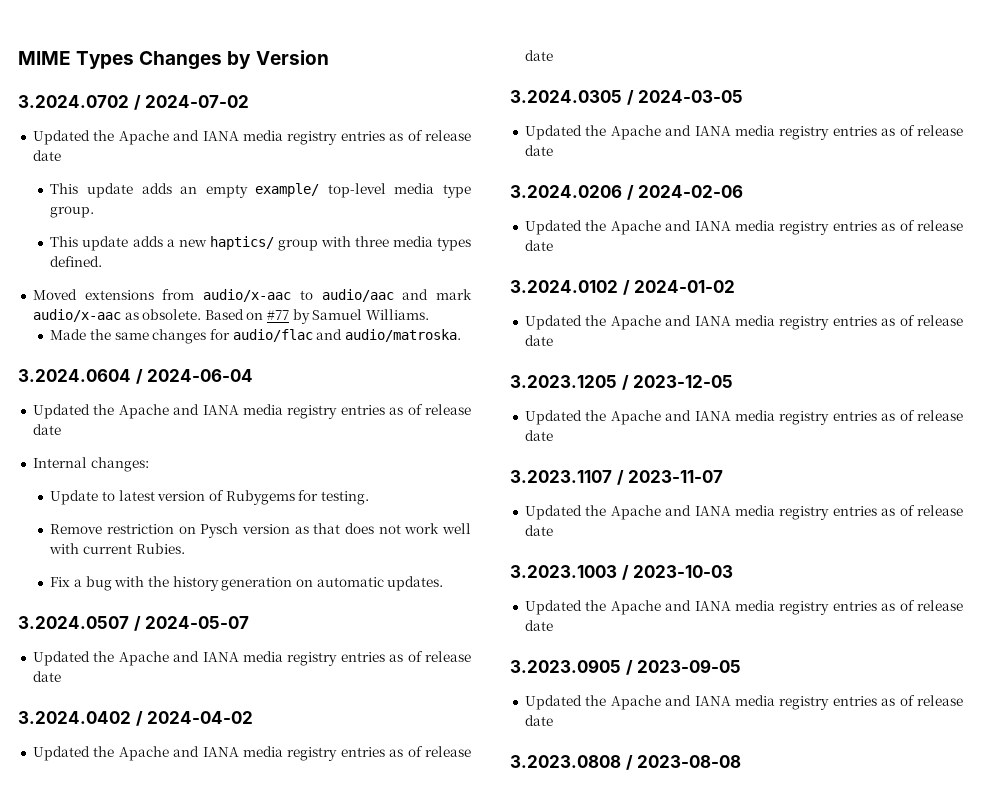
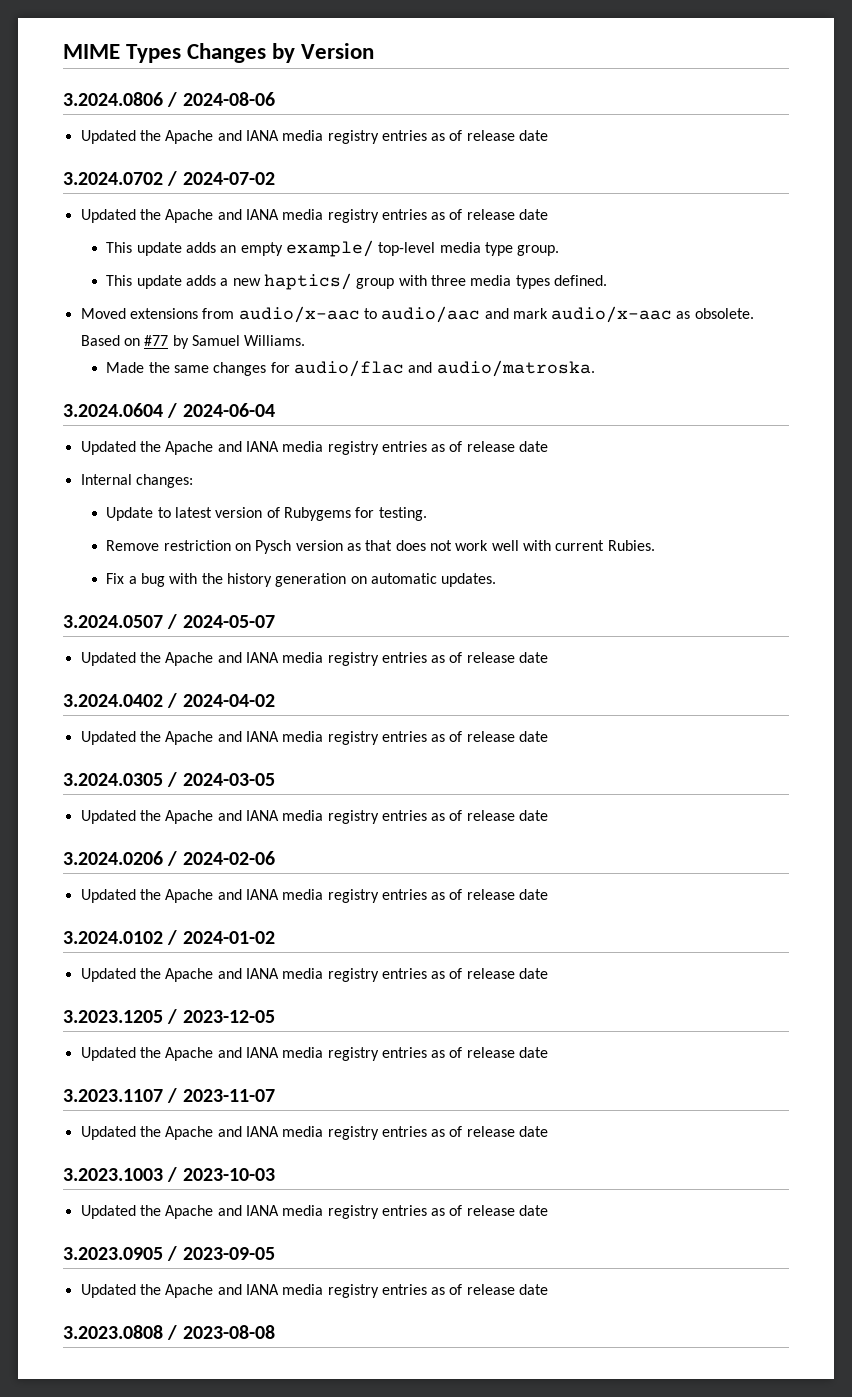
+ 3.2024.0806 / 2024-08-06
+ Updated the Apache and IANA media registry entries as of release date

